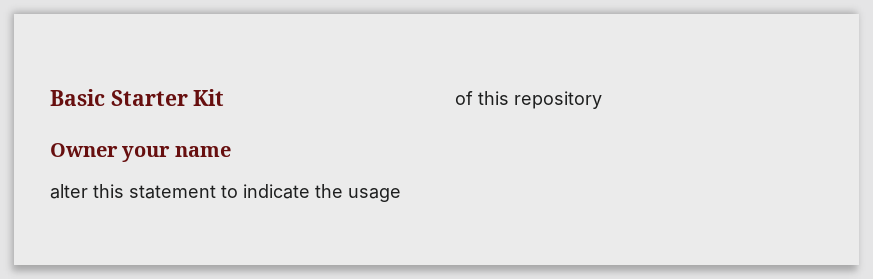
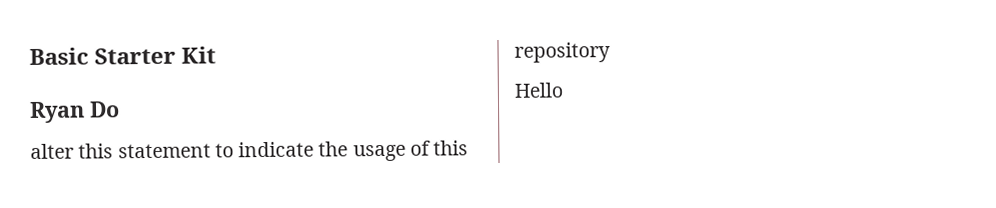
- Owner your name
+ Ryan Do
+ Hello

